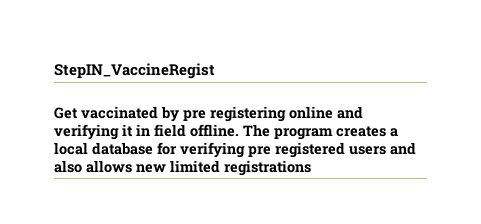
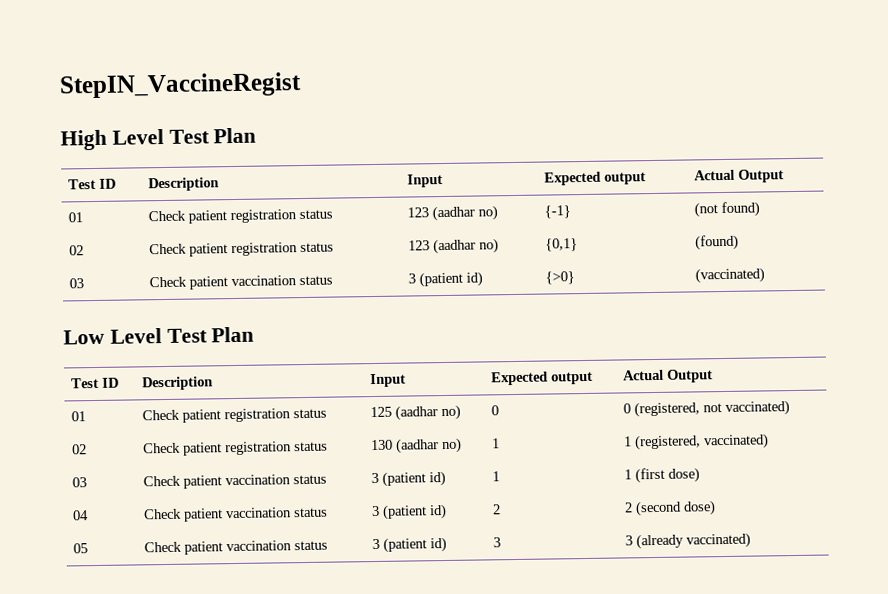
- Get vaccinated by pre registering online and verifying it in field offline. The program creates a local database for verifying pre registered users and also allows new limited registrations
+ High Level Test Plan
+ Test ID | Description | Input | Expected output | Actual Output
+ 01 | Check patient registration status | 123 (aadhar no) | {-1} | (not found)
+ 02 | Check patient registration status | 123 (aadhar no) | {0,1} | (found)
+ 03 | Check patient vaccination status | 3 (patient id) | {>0} | (vaccinated)
+ Low Level Test Plan
+ Test ID | Description | Input | Expected output | Actual Output
+ 01 | Check patient registration status | 125 (aadhar no) | 0 | 0 (registered, not vaccinated)
+ 02 | Check patient registration status | 130 (aadhar no) | 1 | 1 (registered, vaccinated)
+ 03 | Check patient vaccination status | 3 (patient id) | 1 | 1 (first dose)
+ 04 | Check patient vaccination status | 3 (patient id) | 2 | 2 (second dose)
+ 05 | Check patient vaccination status | 3 (patient id) | 3 | 3 (already vaccinated)

